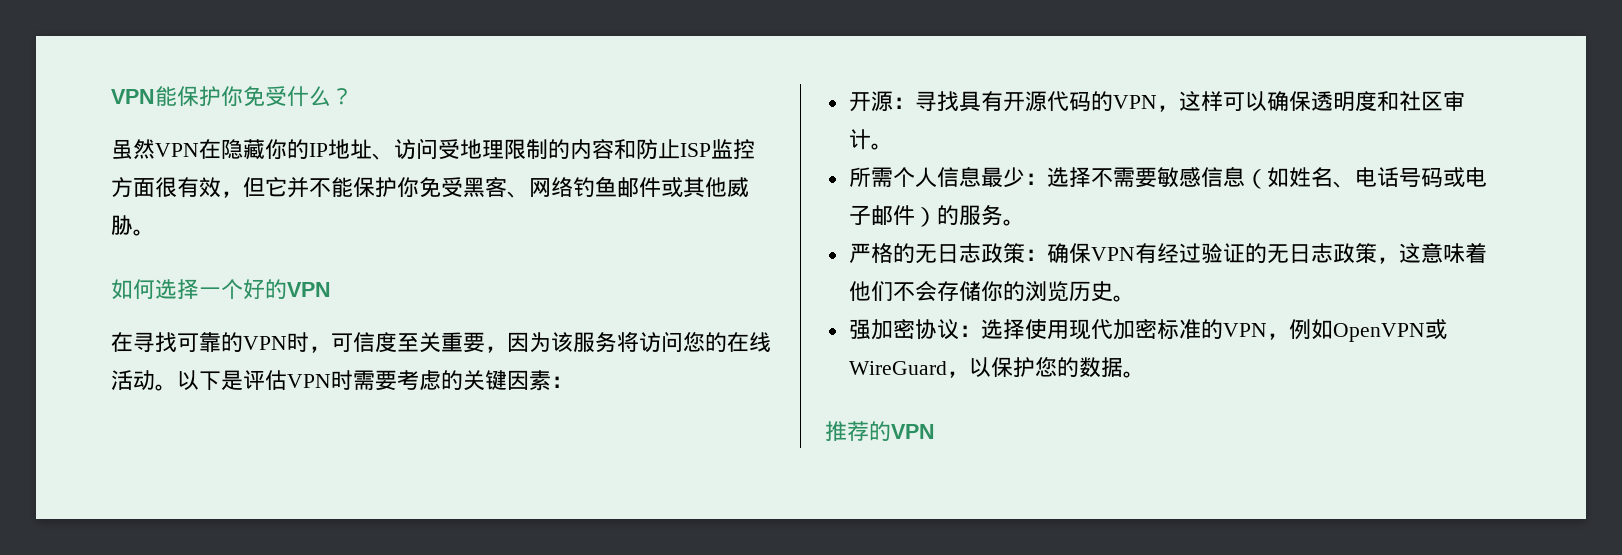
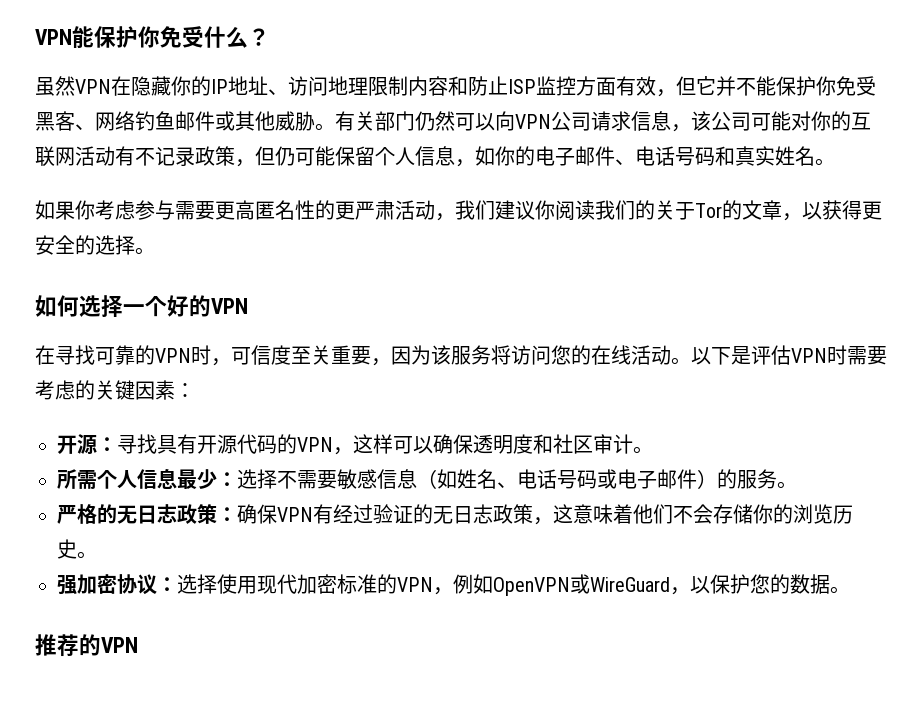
- 虽然VPN在隐藏你的IP地址、访问受地理限制的内容和防止ISP监控方面很有效，但它并不能保护你免受黑客、网络钓鱼邮件或其他威胁。
+ 虽然VPN在隐藏你的IP地址、访问地理限制内容和防止ISP监控方面有效，但它并不能保护你免受黑客、网络钓鱼邮件或其他威胁。有关部门仍然可以向VPN公司请求信息，该公司可能对你的互联网活动有不记录政策，但仍可能保留个人信息，如你的电子邮件、电话号码和真实姓名。
+ 如果你考虑参与需要更高匿名性的更严肃活动，我们建议你阅读我们的关于Tor的文章，以获得更安全的选择。

